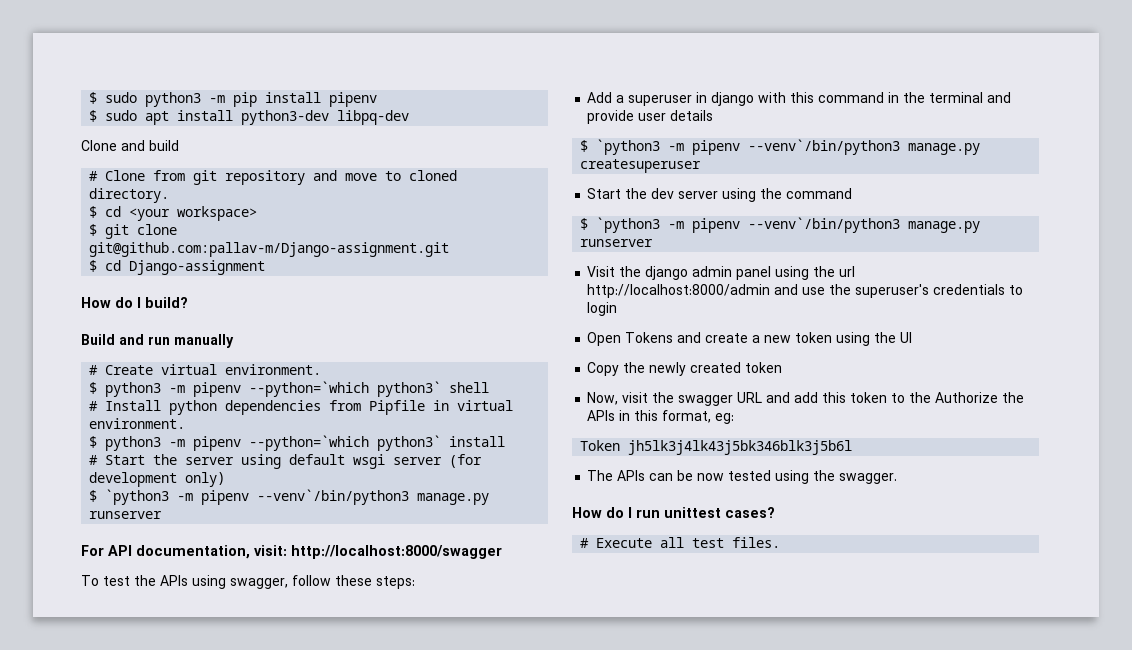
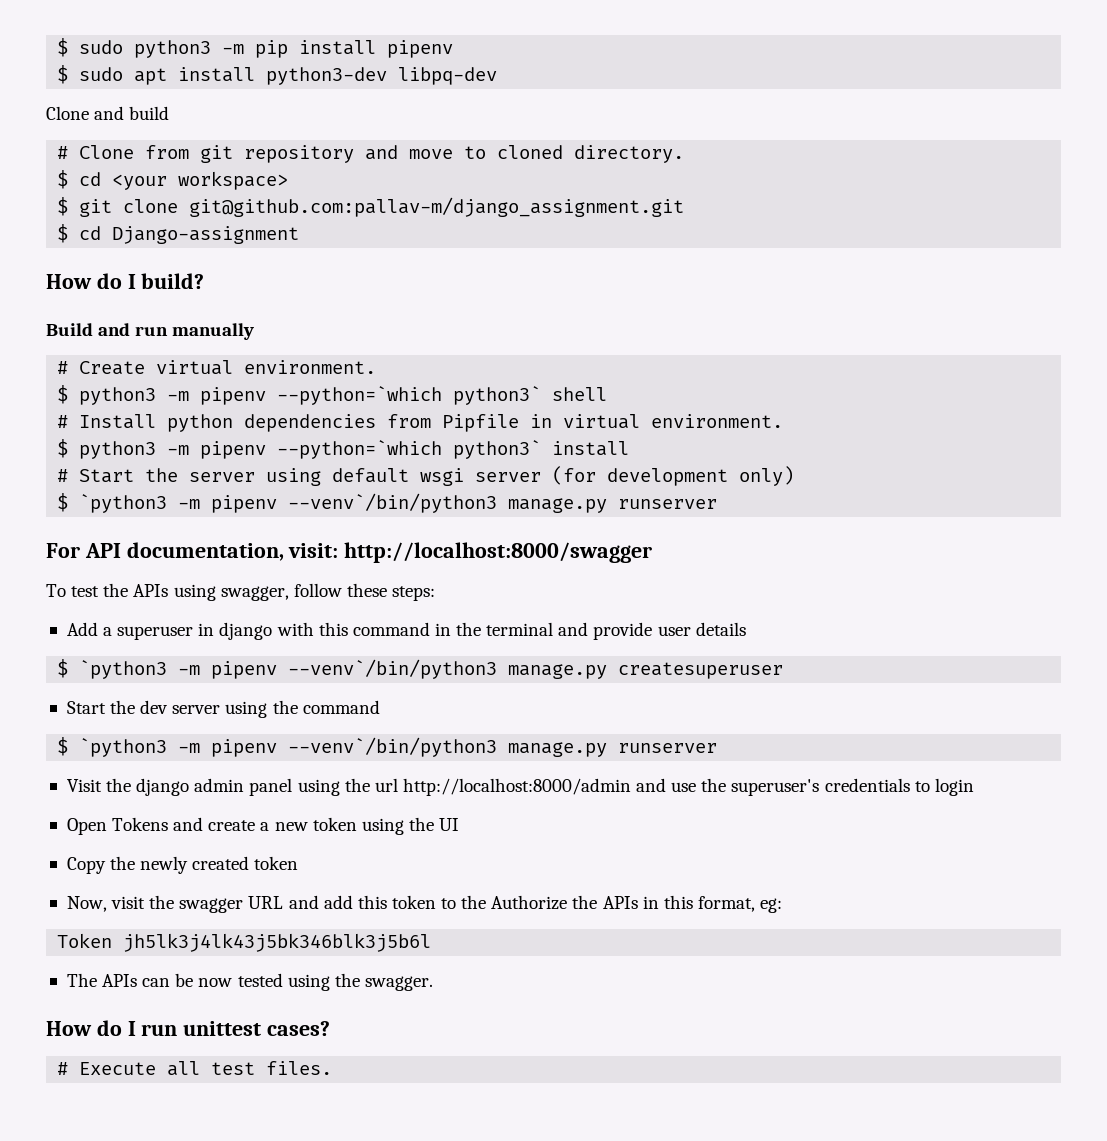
- $ git clone git@github.com:pallav-m/Django-assignment.git
+ $ git clone git@github.com:pallav-m/django_assignment.git

